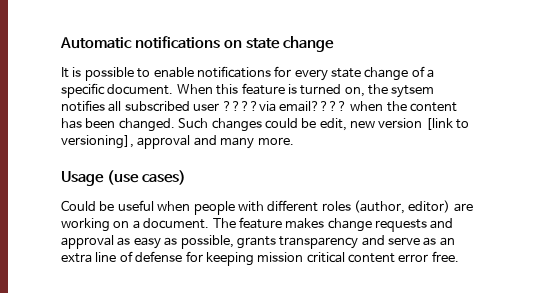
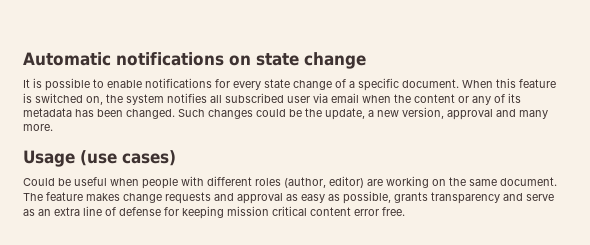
- When this feature is turned on, the sytsem notifies all subscribed user ????via email???? when the content has been changed.
+ When this feature is switched on, the system notifies all subscribed user via email when the content or any of its metadata has been changed.
- Such changes could be edit, new version [link to versioning], approval and many more.
+ Such changes could be the update, a new version, approval and many more.
- Could be useful when people with different roles (author, editor) are working on a document.
+ Could be useful when people with different roles (author, editor) are working on the same document.

